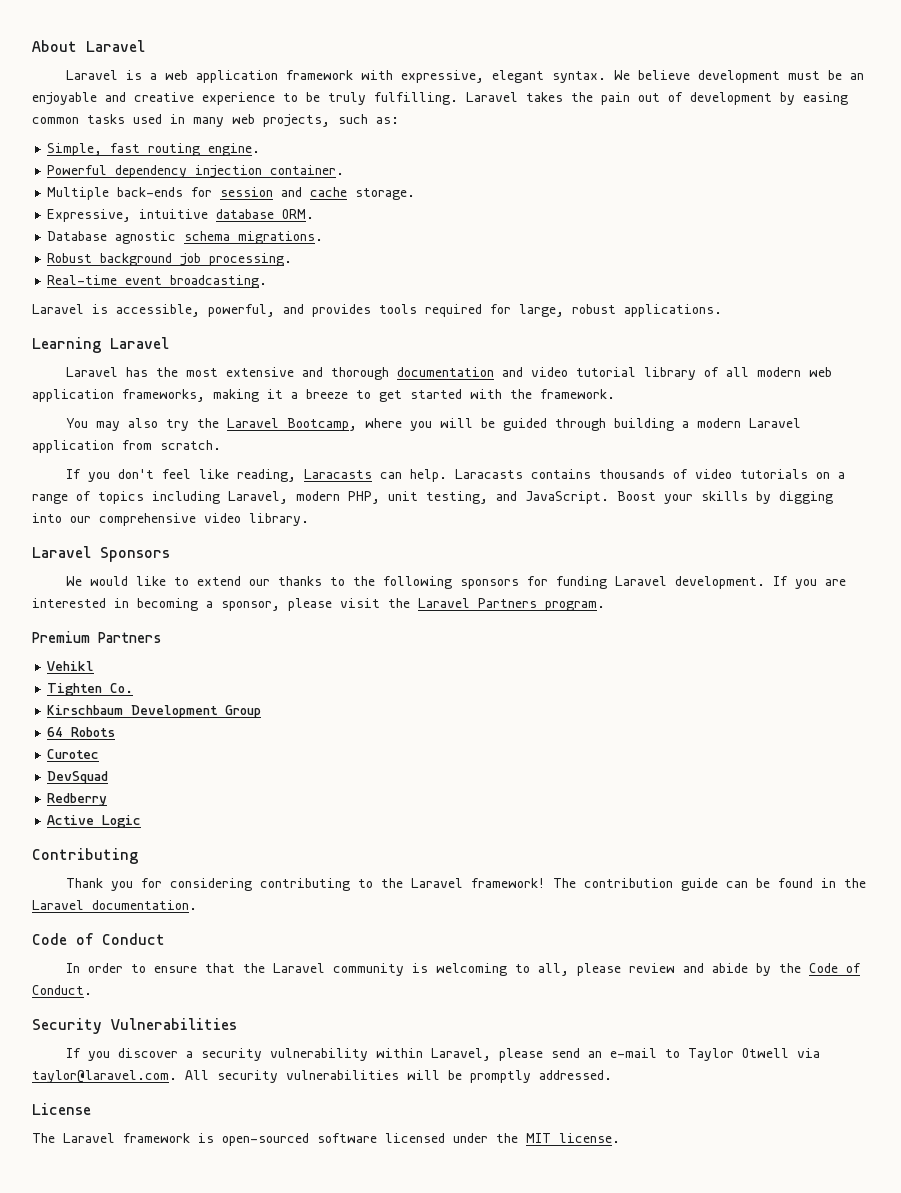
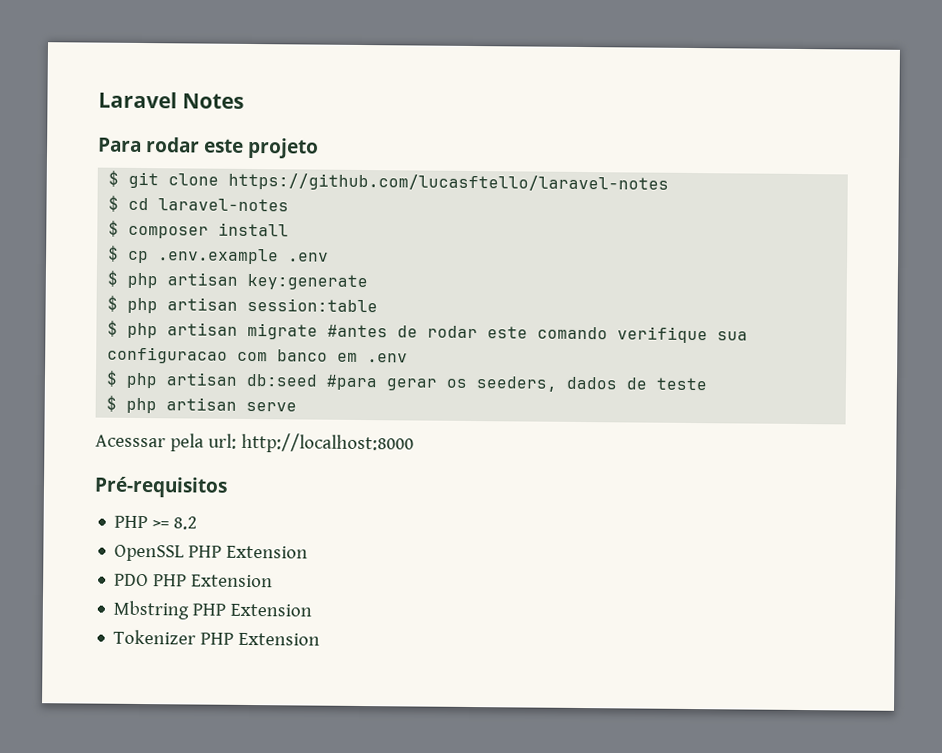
- About Laravel
- Laravel is a web application framework with expressive, elegant syntax. We believe development must be an enjoyable and creative experience to be truly fulfilling. Laravel takes the pain out of development by easing common tasks used in many web projects, such as:
- Simple, fast routing engine.
- Powerful dependency injection container.
- Multiple back-ends for session and cache storage.
- Expressive, intuitive database ORM.
- Database agnostic schema migrations.
- Robust background job processing.
- Real-time event broadcasting.
- Laravel is accessible, powerful, and provides tools required for large, robust applications.
- Learning Laravel
- Laravel has the most extensive and thorough documentation and video tutorial library of all modern web application frameworks, making it a breeze to get started with the framework.
- You may also try the Laravel Bootcamp, where you will be guided through building a modern Laravel application from scratch.
- If you don't feel like reading, Laracasts can help. Laracasts contains thousands of video tutorials on a range of topics including Laravel, modern PHP, unit testing, and JavaScript. Boost your skills by digging into our comprehensive video library.
- Laravel Sponsors
- We would like to extend our thanks to the following sponsors for funding Laravel development. If you are interested in becoming a sponsor, please visit the Laravel Partners program.
- Premium Partners
- Vehikl
- Tighten Co.
- Kirschbaum Development Group
- 64 Robots
- Curotec
- DevSquad
- Redberry
- Active Logic
- Contributing
- Thank you for considering contributing to the Laravel framework! The contribution guide can be found in the Laravel documentation.
- Code of Conduct
- In order to ensure that the Laravel community is welcoming to all, please review and abide by the Code of Conduct.
- Security Vulnerabilities
- If you discover a security vulnerability within Laravel, please send an e-mail to Taylor Otwell via taylor@laravel.com. All security vulnerabilities will be promptly addressed.
- License
- The Laravel framework is open-sourced software licensed under the MIT license.
+ Laravel Notes
+ Para rodar este projeto
+ $ git clone https://github.com/lucasftello/laravel-notes
+ $ cd laravel-notes
+ $ composer install
+ $ cp .env.example .env
+ $ php artisan key:generate
+ $ php artisan session:table
+ $ php artisan migrate #antes de rodar este comando verifique sua configuracao com banco em .env
+ $ php artisan db:seed #para gerar os seeders, dados de teste
+ $ php artisan serve
+ Acesssar pela url: http://localhost:8000
+ Pré-requisitos
+ PHP >= 8.2
+ OpenSSL PHP Extension
+ PDO PHP Extension
+ Mbstring PHP Extension
+ Tokenizer PHP Extension

